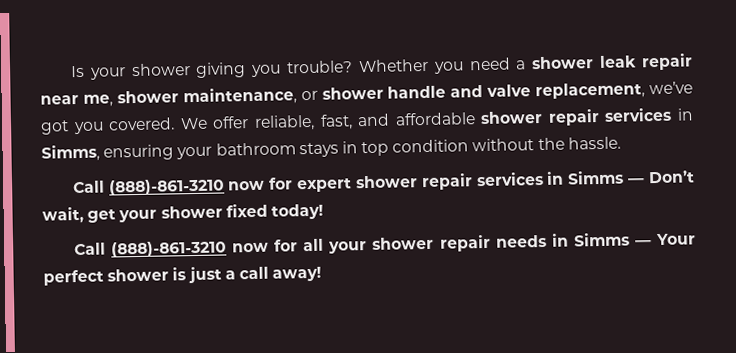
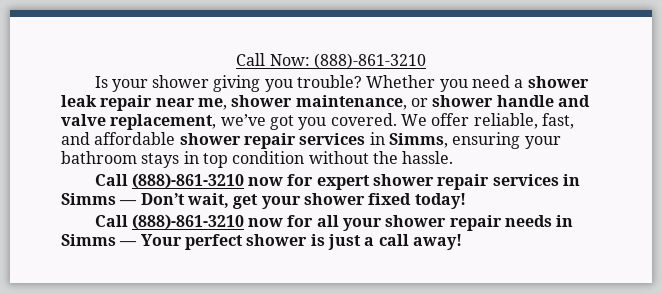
+ Call Now: (888)-861-3210

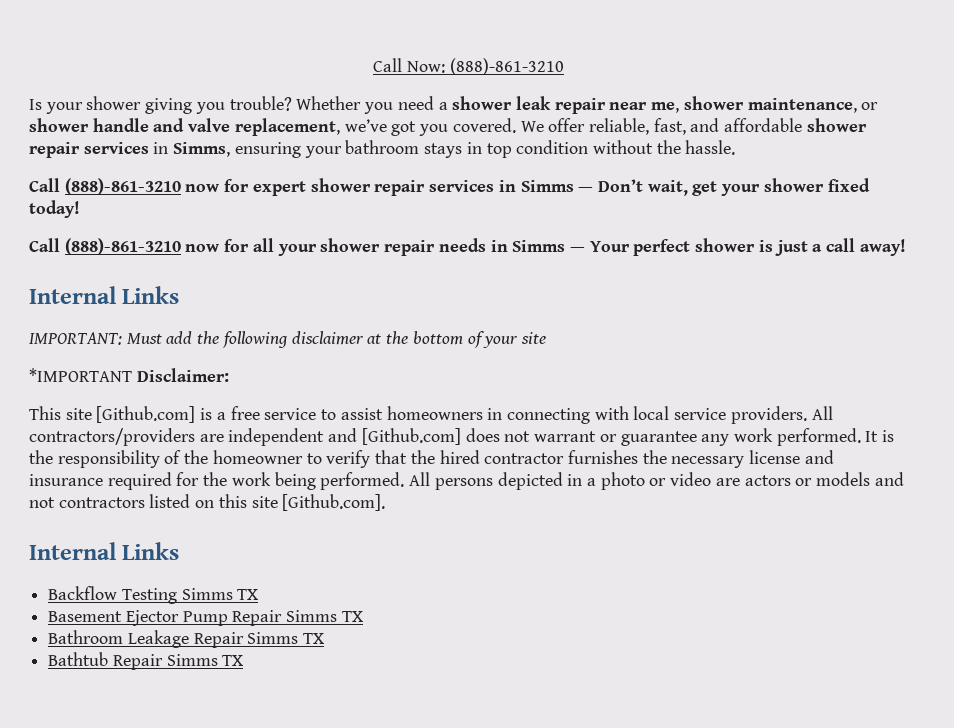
  Call (888)-861-3210 now for all your shower repair needs in Simms — Your perfect shower is just a call away!
+ Internal Links
+ IMPORTANT: Must add the following disclaimer at the bottom of your site
+ *IMPORTANT Disclaimer:
+ This site [Github.com] is a free service to assist homeowners in connecting with local service providers. All contractors/providers are independent and [Github.com] does not warrant or guarantee any work performed. It is the responsibility of the homeowner to verify that the hired contractor furnishes the necessary license and insurance required for the work being performed. All persons depicted in a photo or video are actors or models and not contractors listed on this site [Github.com].
+ Internal Links
+ Backflow Testing Simms TX
+ Basement Ejector Pump Repair Simms TX
+ Bathroom Leakage Repair Simms TX
+ Bathtub Repair Simms TX

